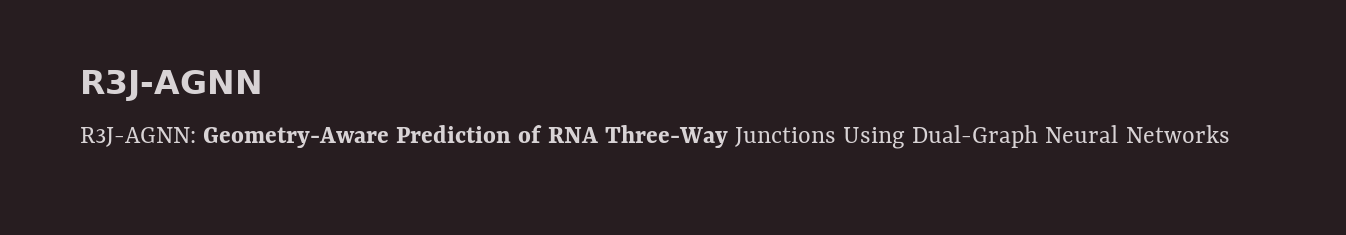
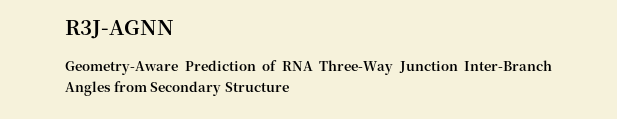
- R3J-AGNN: Geometry-Aware Prediction of RNA Three-Way Junctions Using Dual-Graph Neural Networks
+ Geometry-Aware Prediction of RNA Three-Way Junction Inter-Branch Angles from Secondary Structure

